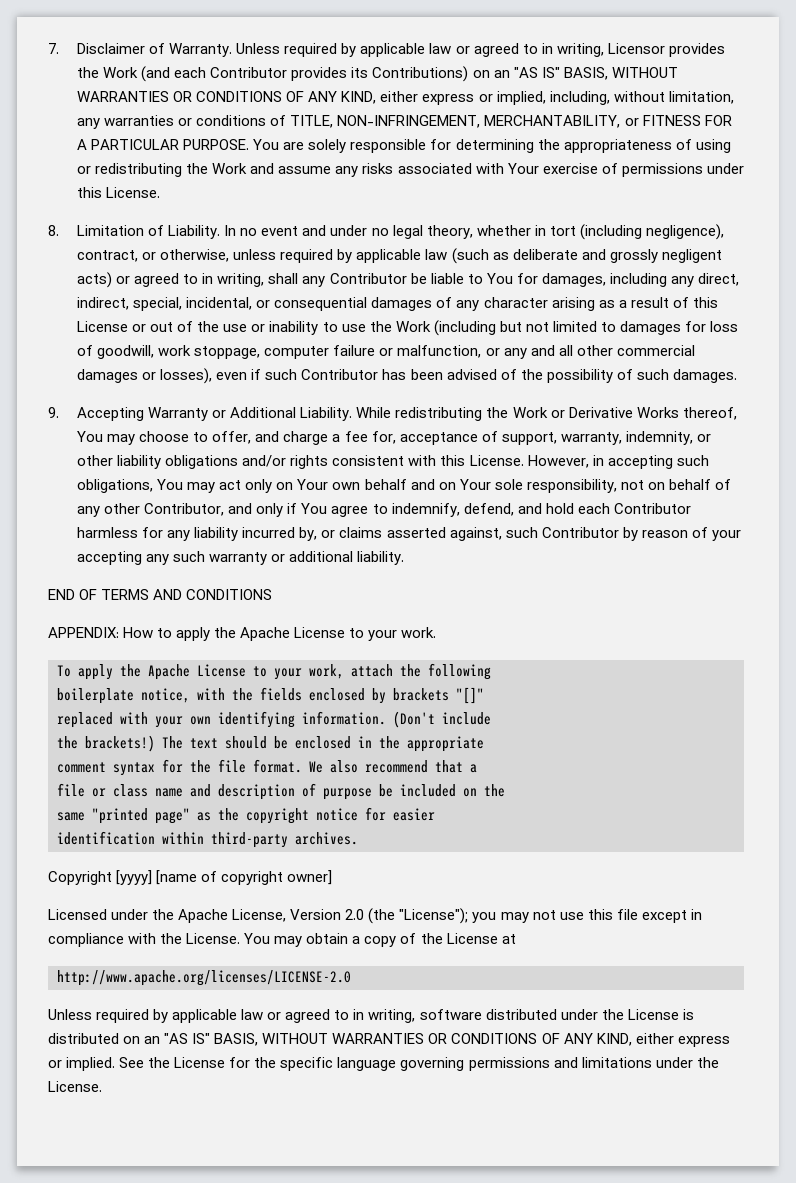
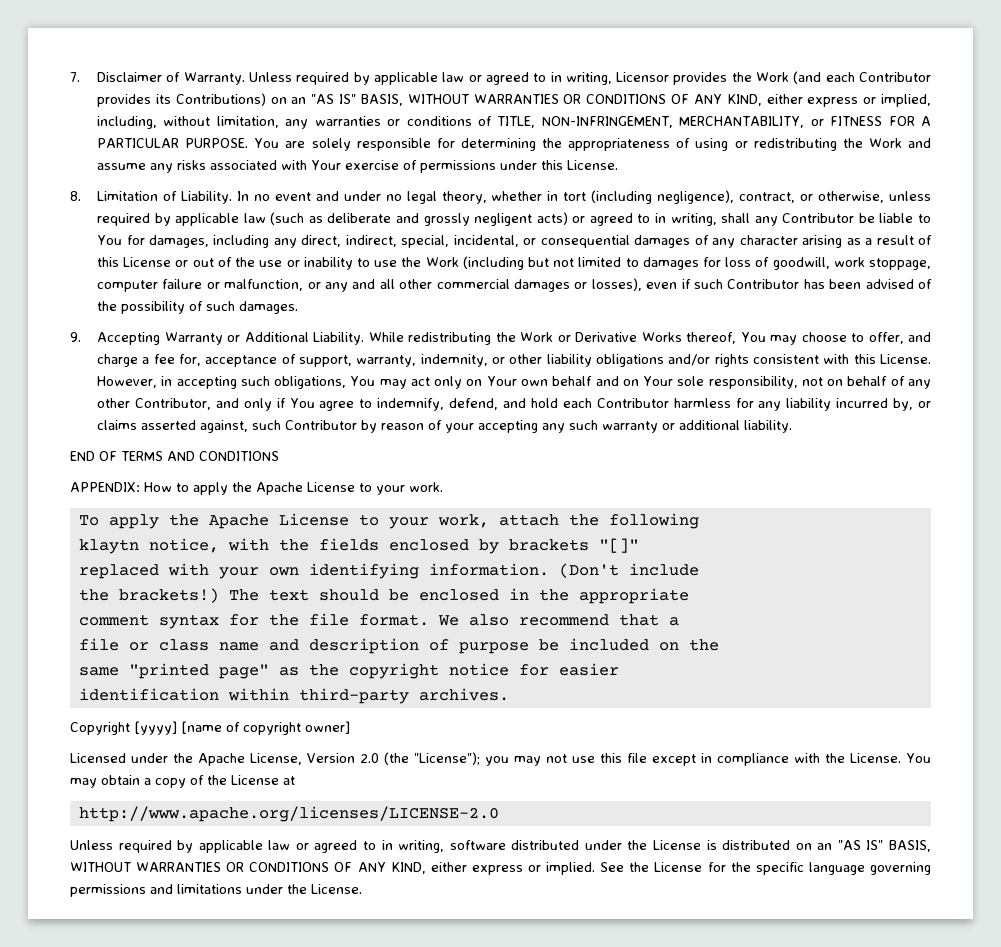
- boilerplate notice, with the fields enclosed by brackets "[]"
+ klaytn notice, with the fields enclosed by brackets "[]"

